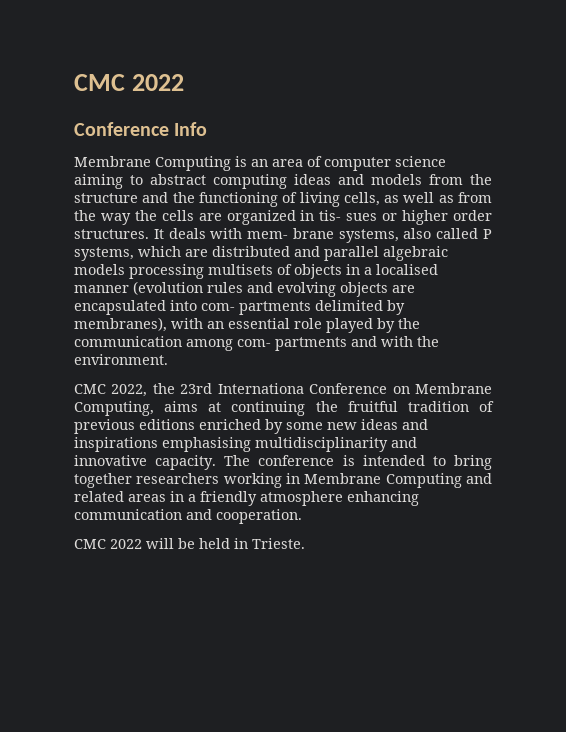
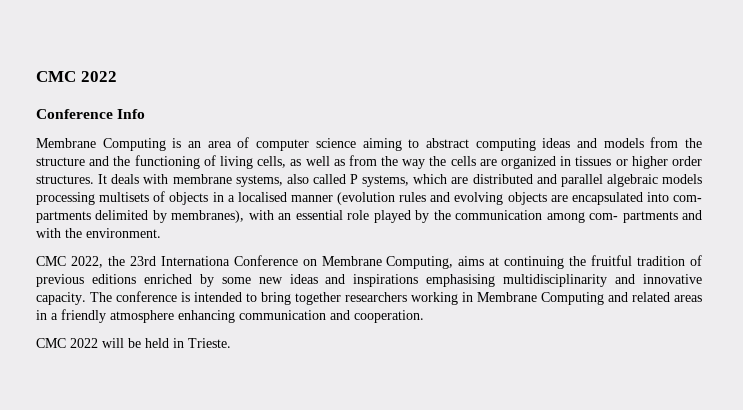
- Membrane Computing is an area of computer science aiming to abstract computing ideas and models from the structure and the functioning of living cells, as well as from the way the cells are organized in tis- sues or higher order structures.
+ Membrane Computing is an area of computer science aiming to abstract computing ideas and models from the structure and the functioning of living cells, as well as from the way the cells are organized in tissues or higher order structures.
- It deals with mem- brane systems, also called P systems, which are distributed and parallel algebraic models processing multisets of objects in a localised manner (evolution rules and evolving objects are encapsulated into com- partments delimited by membranes), with an essential role played by the communication among com- partments and with the environment.
+ It deals with membrane systems, also called P systems, which are distributed and parallel algebraic models processing multisets of objects in a localised manner (evolution rules and evolving objects are encapsulated into com- partments delimited by membranes), with an essential role played by the communication among com- partments and with the environment.

